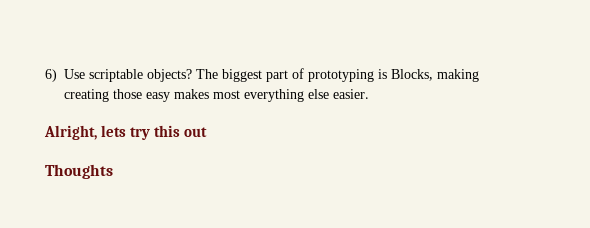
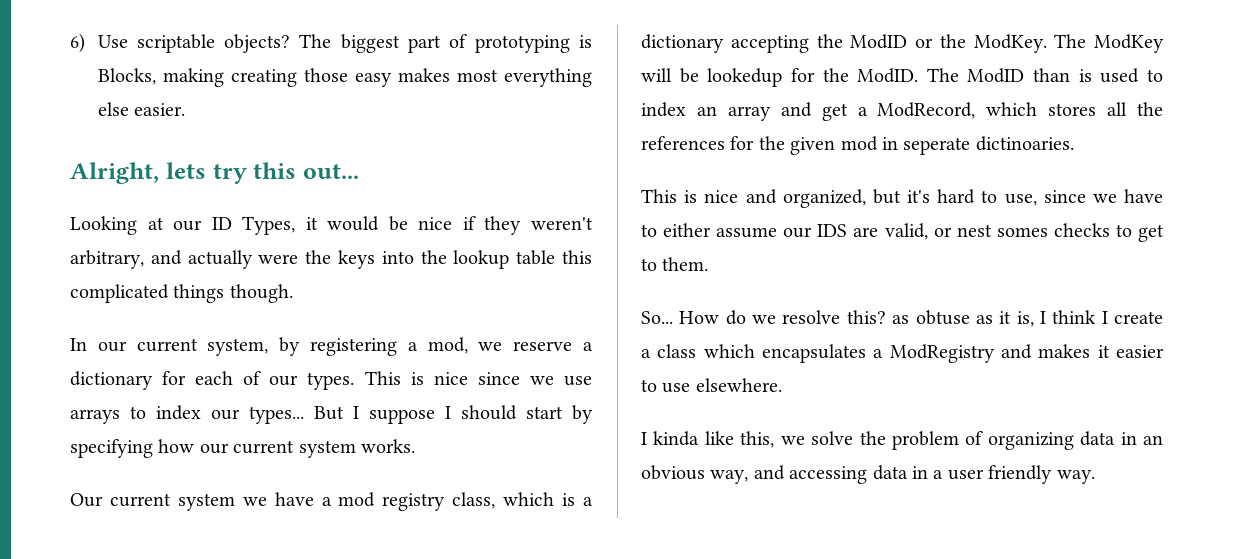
- Alright, lets try this out
- Thoughts
+ Alright, lets try this out...
+ Looking at our ID Types, it would be nice if they weren't arbitrary, and actually were the keys into the lookup table this complicated things though.
+ In our current system, by registering a mod, we reserve a dictionary for each of our types. This is nice since we use arrays to index our types... But I suppose I should start by specifying how our current system works.
+ Our current system we have a mod registry class, which is a dictionary accepting the ModID or the ModKey. The ModKey will be lookedup for the ModID. The ModID than is used to index an array and get a ModRecord, which stores all the references for the given mod in seperate dictinoaries.
+ This is nice and organized, but it's hard to use, since we have to either assume our IDS are valid, or nest somes checks to get to them.
+ So... How do we resolve this? as obtuse as it is, I think I create a class which encapsulates a ModRegistry and makes it easier to use elsewhere.
+ I kinda like this, we solve the problem of organizing data in an obvious way, and accessing data in a user friendly way.

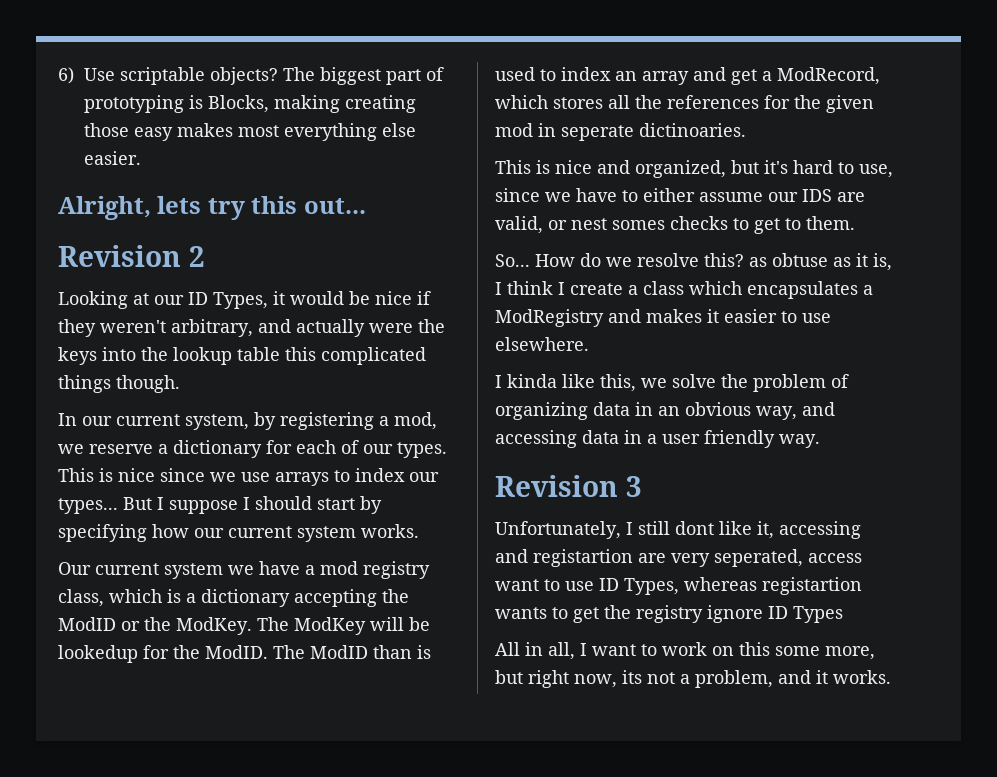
+ Revision 2
+ Revision 3
+ Unfortunately, I still dont like it, accessing and registartion are very seperated, access want to use ID Types, whereas registartion wants to get the registry ignore ID Types
+ All in all, I want to work on this some more, but right now, its not a problem, and it works.

